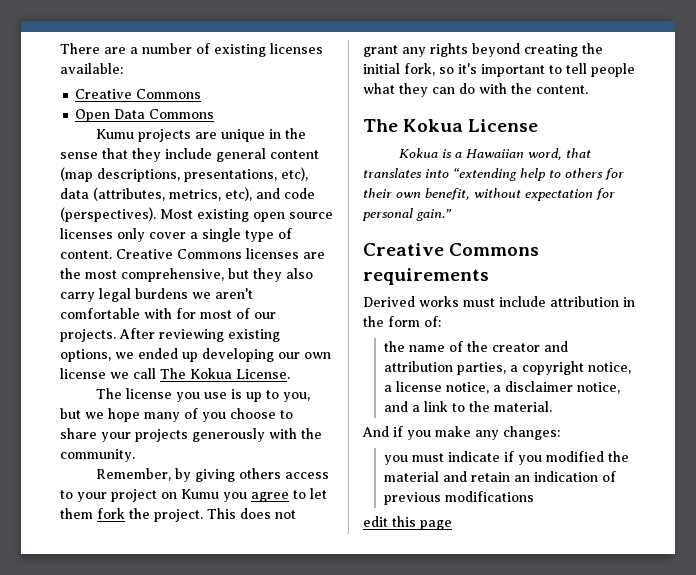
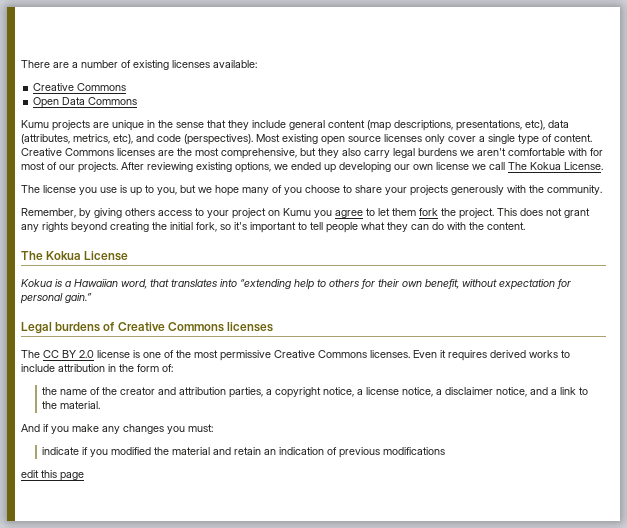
- Creative Commons requirements
- Derived works must include attribution in the form of:
+ Legal burdens of Creative Commons licenses
+ The CC BY 2.0 license is one of the most permissive Creative Commons licenses. Even it requires derived works to include attribution in the form of:
- And if you make any changes:
- you must indicate if you modified the material and retain an indication of previous modifications
+ And if you make any changes you must:
+ indicate if you modified the material and retain an indication of previous modifications

